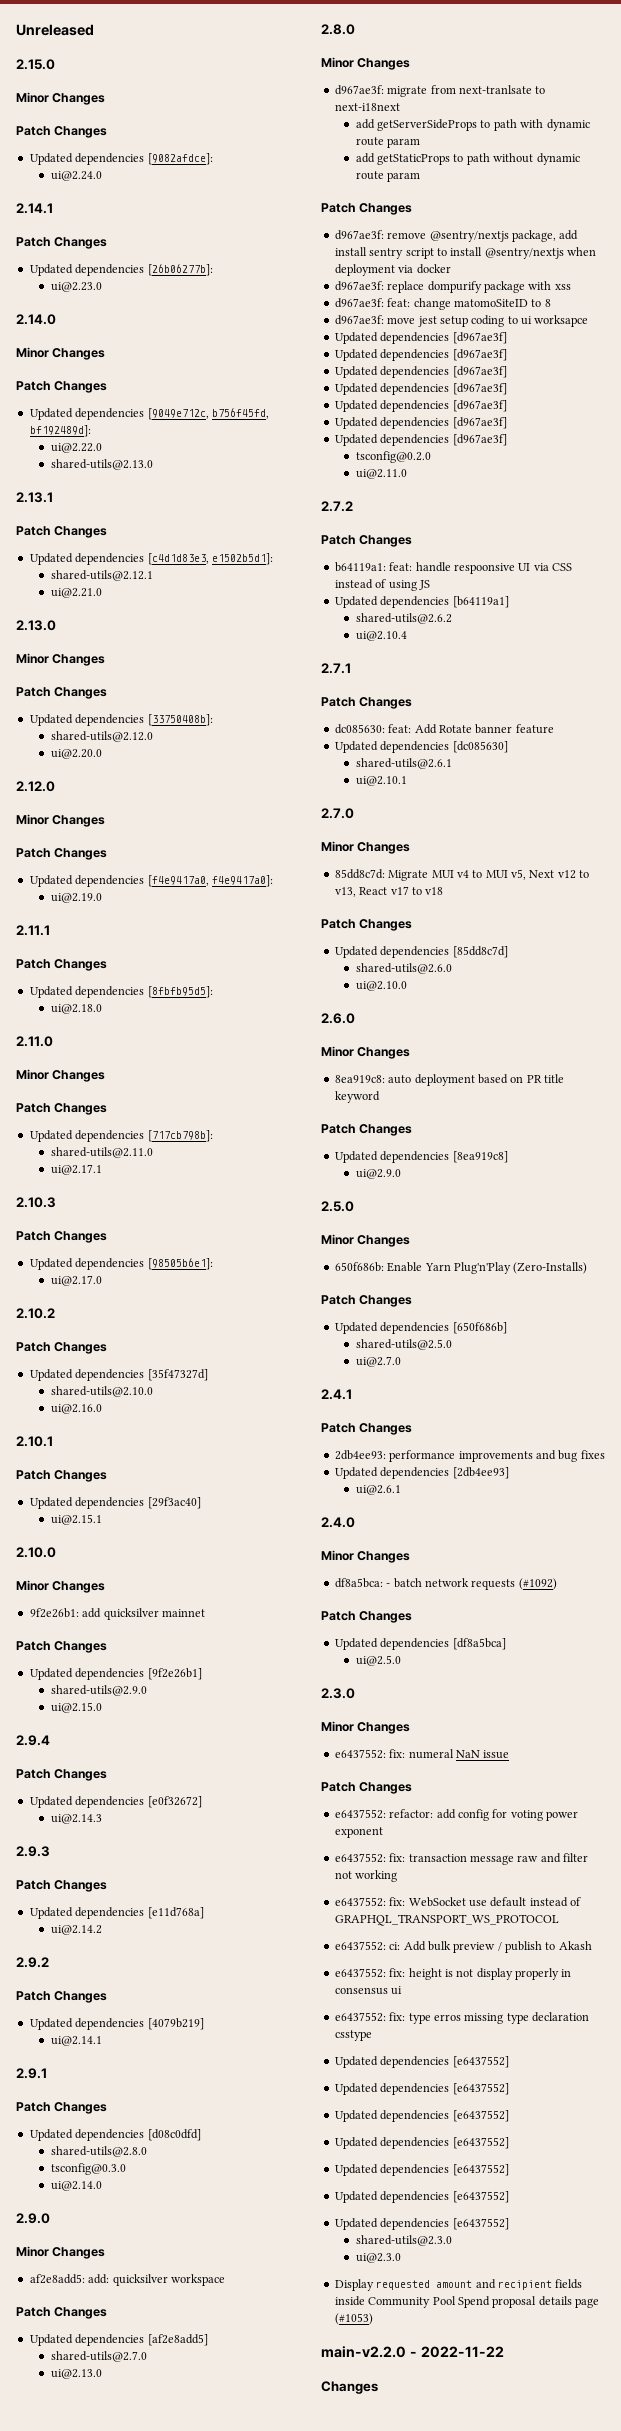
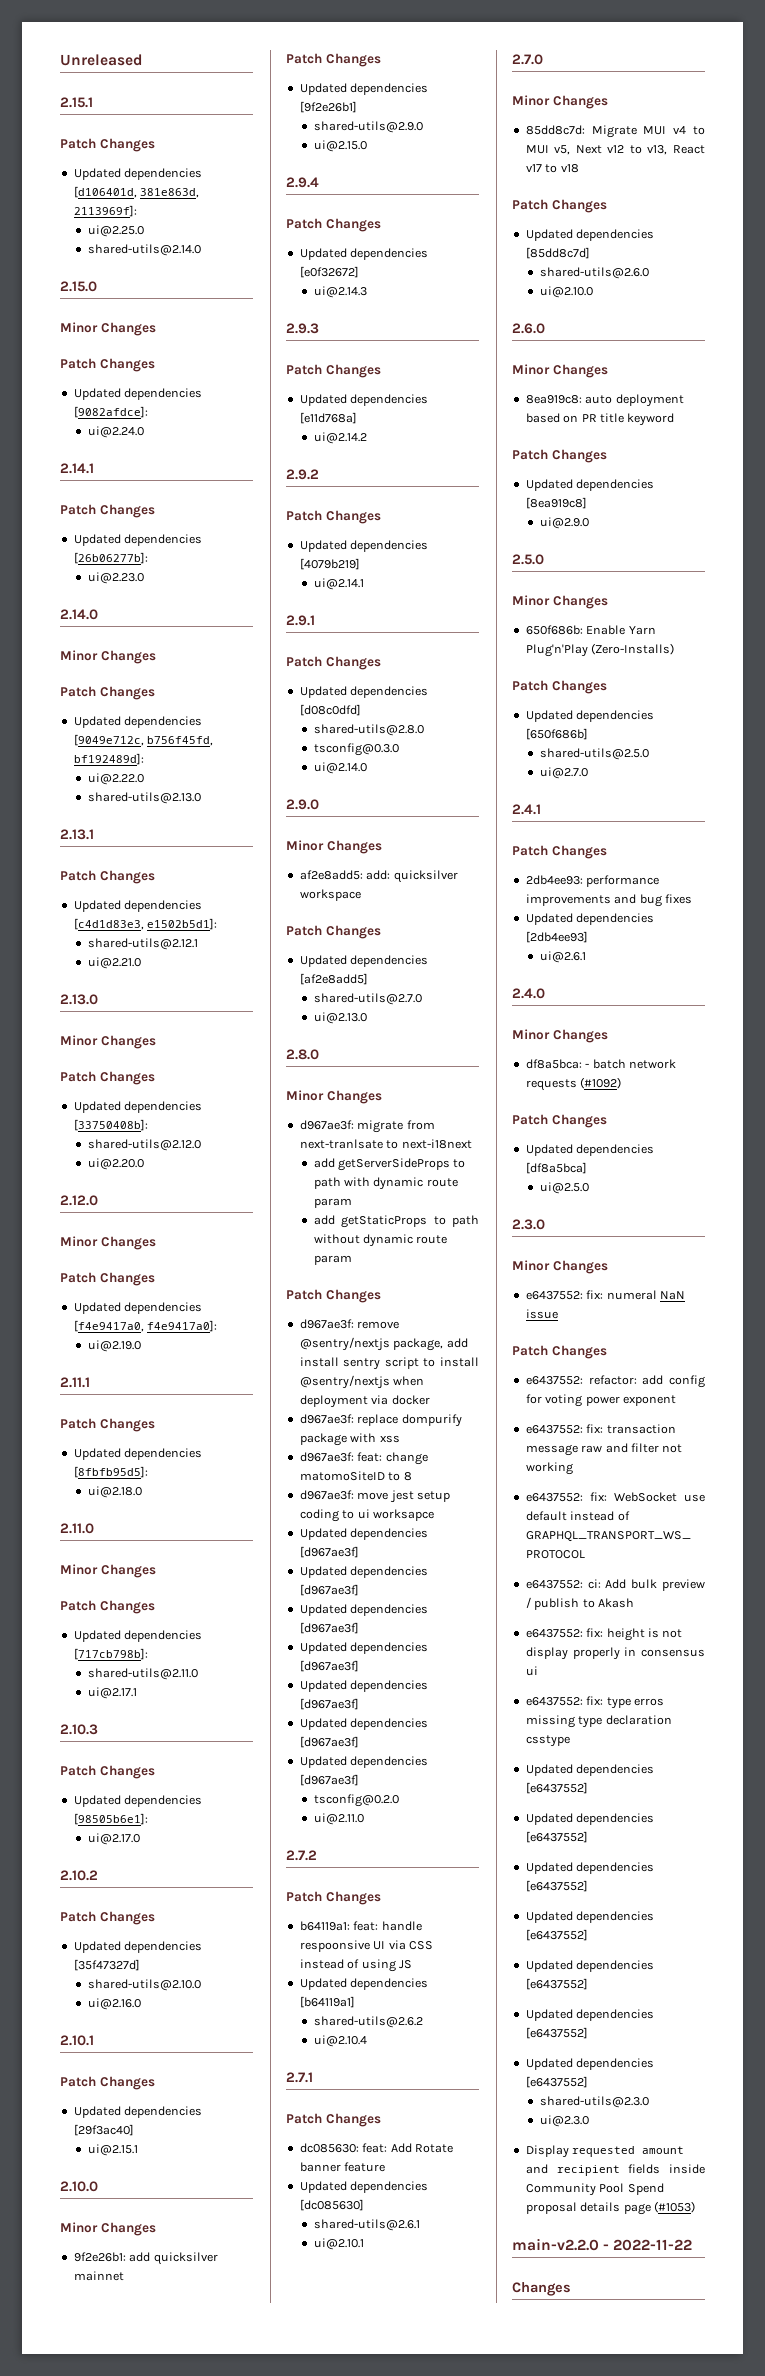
+ 2.15.1
+ Patch Changes
+ Updated dependencies [d106401d, 381e863d, 2113969f]:
+ ui@2.25.0
+ shared-utils@2.14.0

